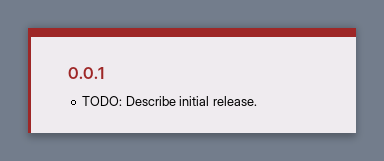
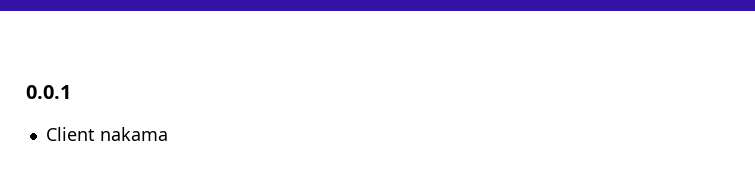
- TODO: Describe initial release.
+ Client nakama

